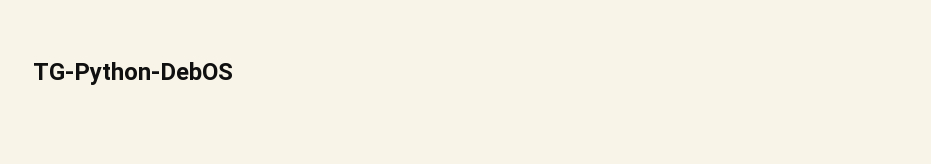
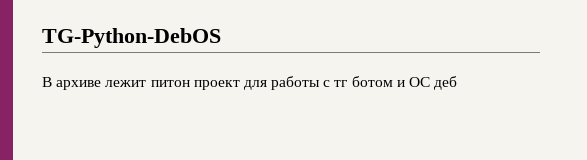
+ В архиве лежит питон проект для работы с тг ботом и ОС деб

